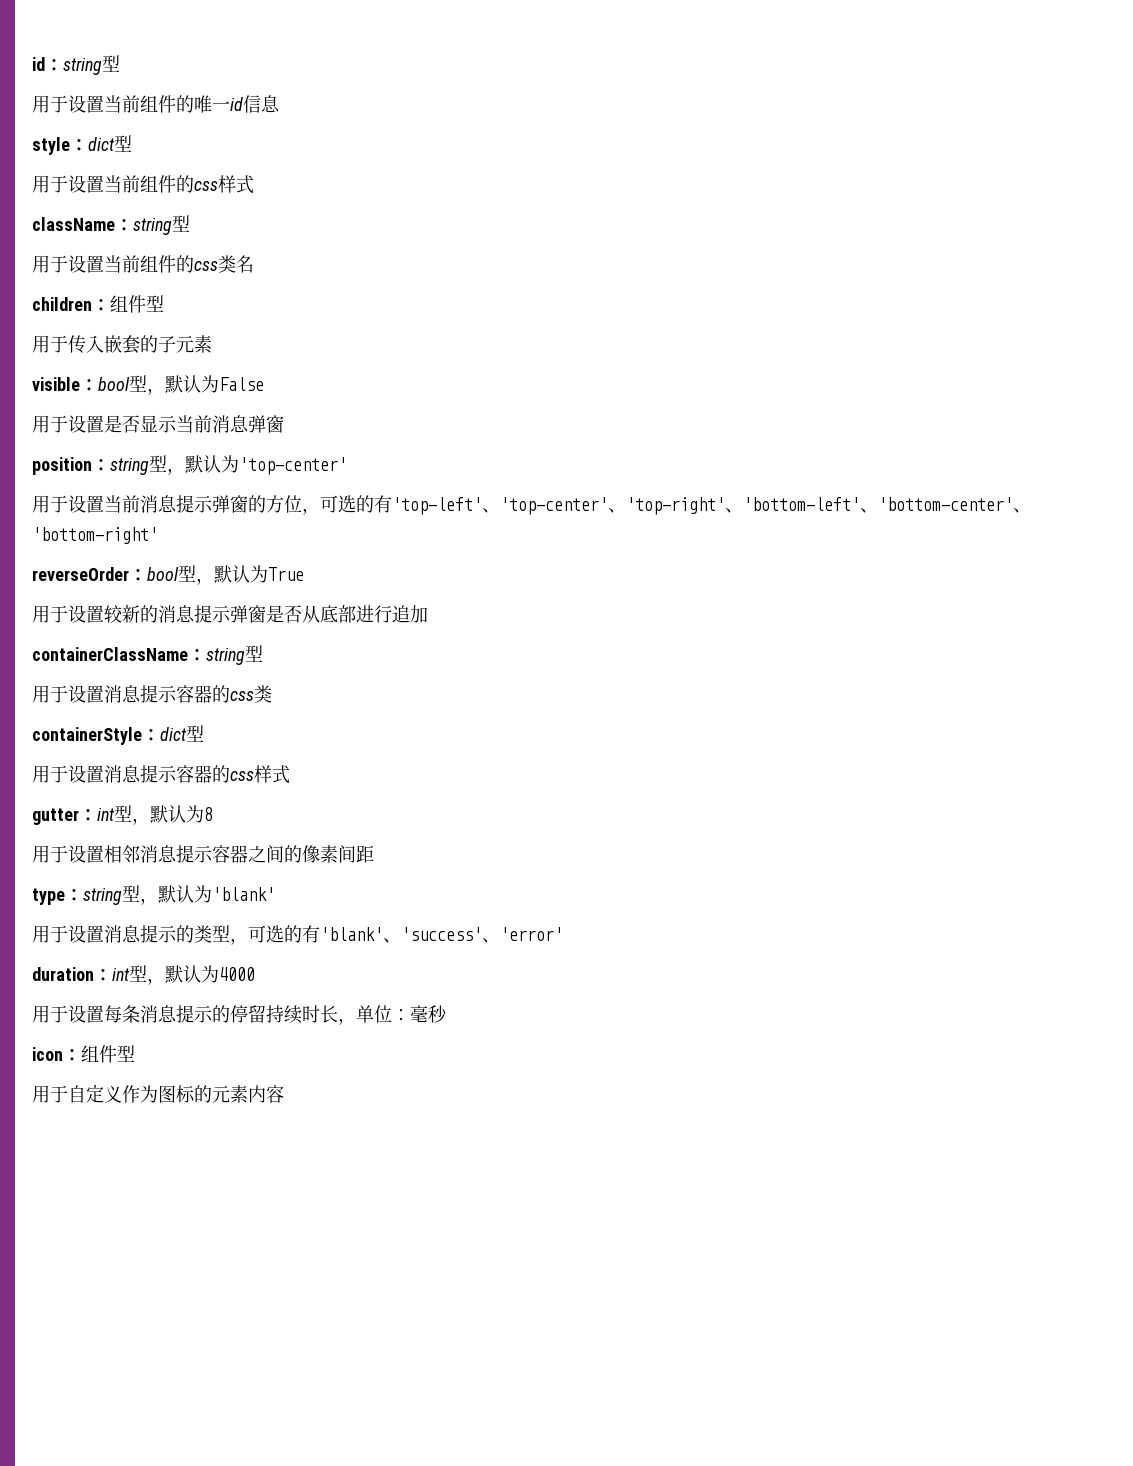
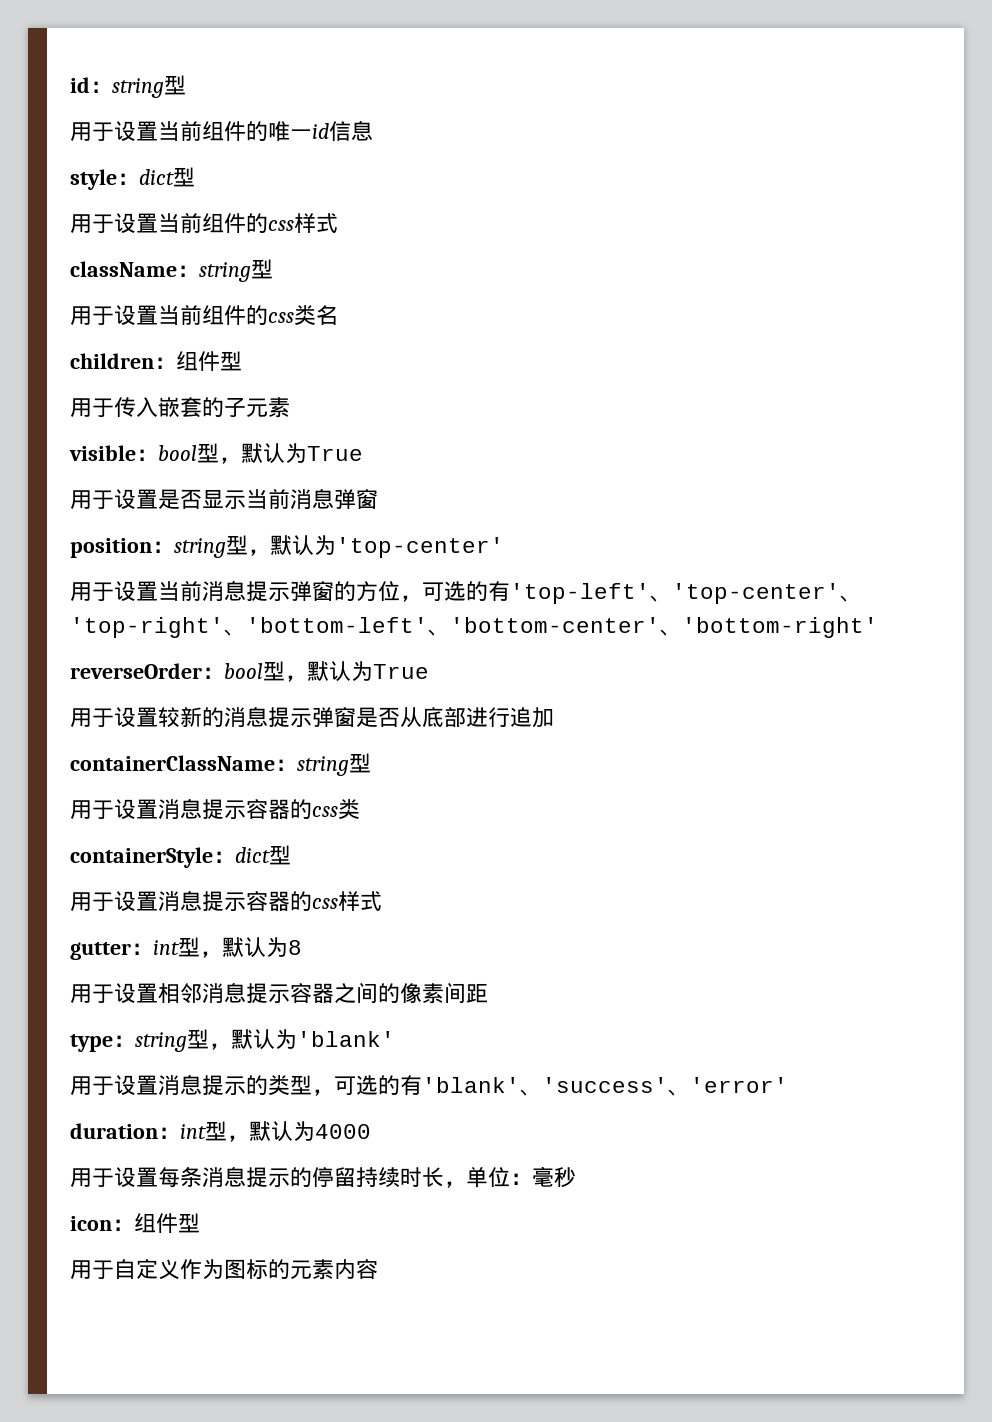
- visible：bool型，默认为False
+ visible：bool型，默认为True

